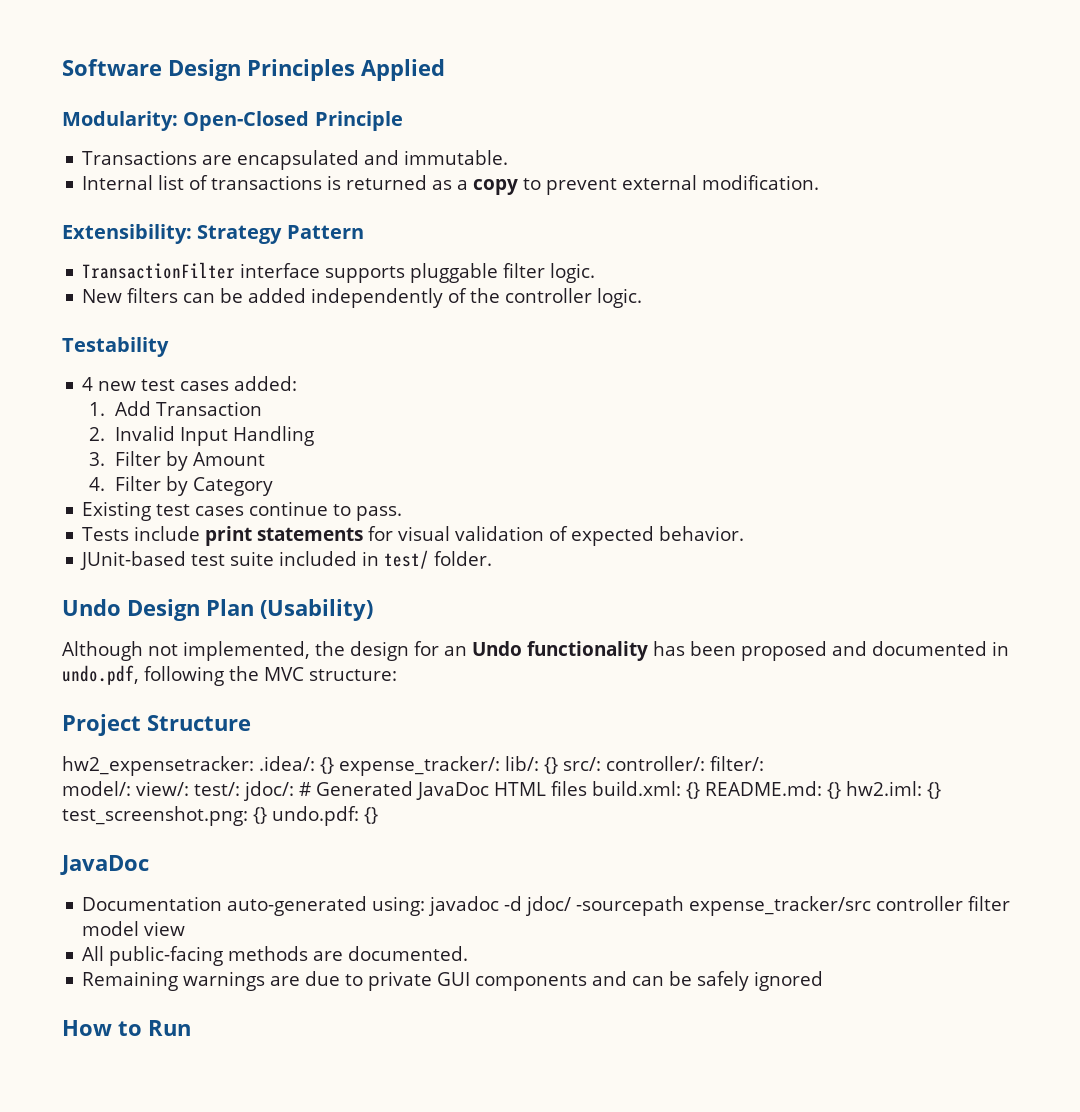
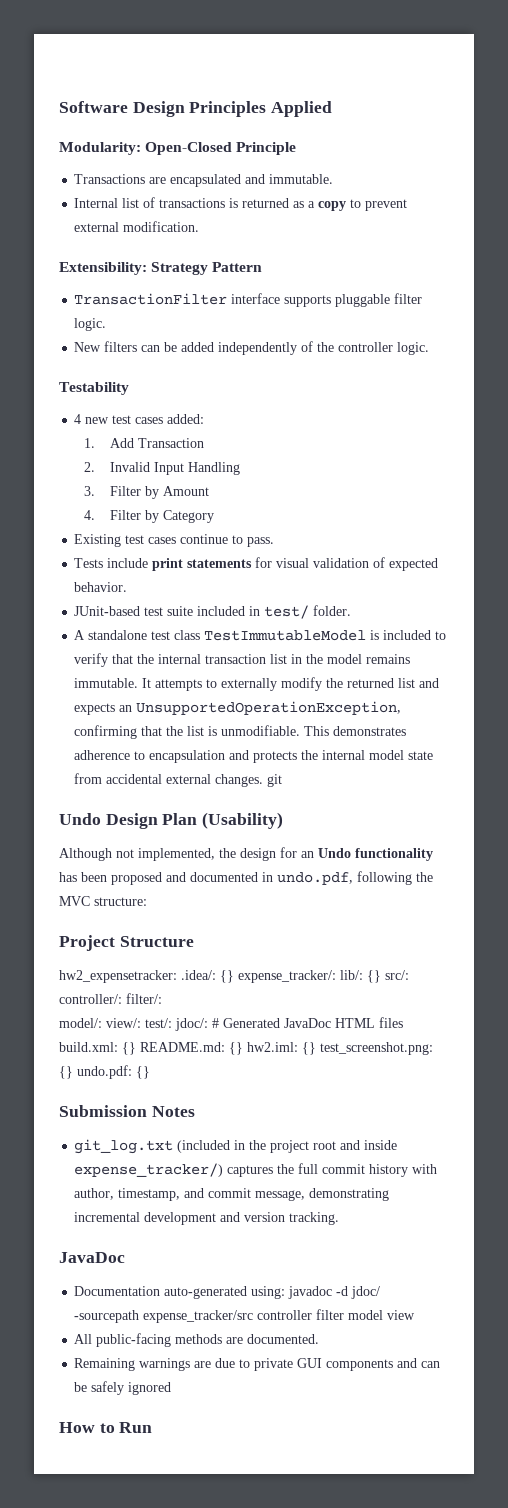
+ A standalone test class TestImmutableModel is included to verify that the internal transaction list in the model remains immutable. It attempts to externally modify the returned list and expects an UnsupportedOperationException, confirming that the list is unmodifiable. This demonstrates adherence to encapsulation and protects the internal model state from accidental external changes. git
+ Submission Notes
+ git_log.txt (included in the project root and inside expense_tracker/) captures the full commit history with author, timestamp, and commit message, demonstrating incremental development and version tracking.

